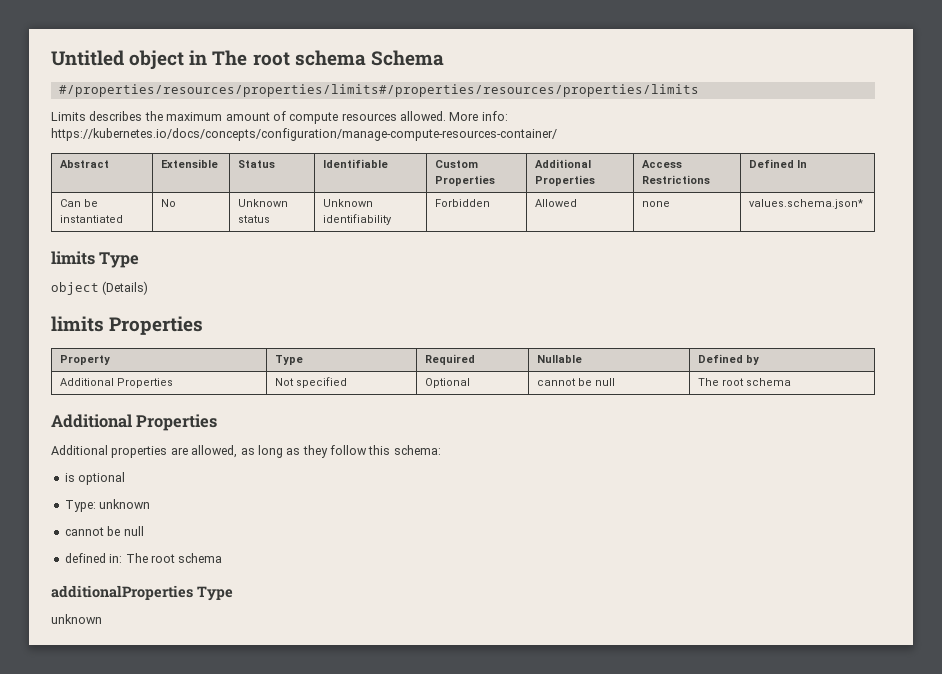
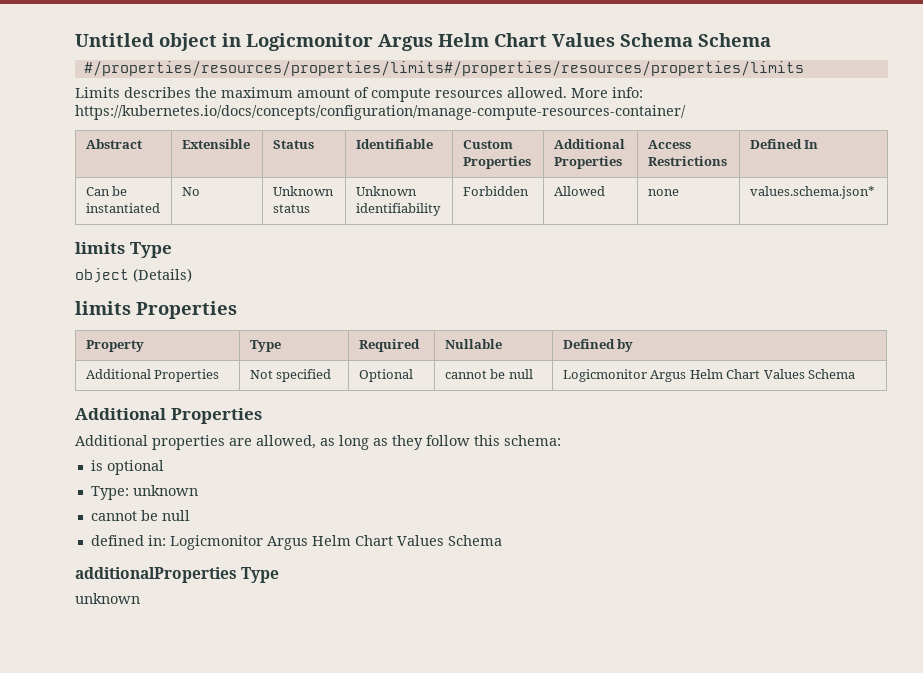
- Untitled object in The root schema Schema
+ Untitled object in Logicmonitor Argus Helm Chart Values Schema Schema
- Additional Properties | Not specified | Optional | cannot be null | The root schema
+ Additional Properties | Not specified | Optional | cannot be null | Logicmonitor Argus Helm Chart Values Schema
- defined in: The root schema
+ defined in: Logicmonitor Argus Helm Chart Values Schema

